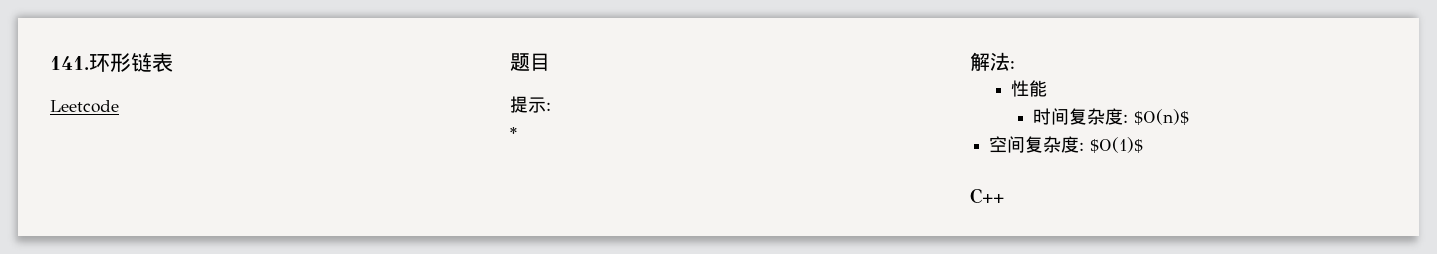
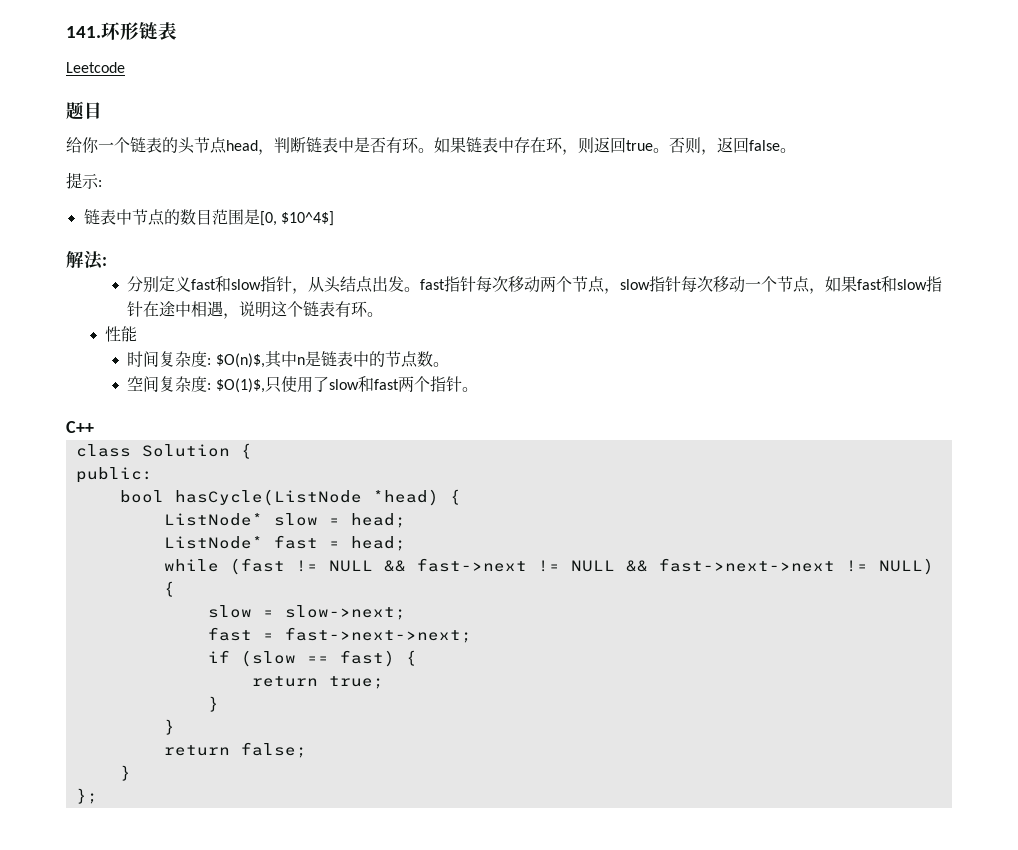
+ 给你一个链表的头节点head，判断链表中是否有环。如果链表中存在环，则返回true。否则，返回false。
  提示:
- *
+ 链表中节点的数目范围是[0, $10^4$]
  解法:
+ 分别定义fast和slow指针，从头结点出发。fast指针每次移动两个节点，slow指针每次移动一个节点，如果fast和slow指针在途中相遇，说明这个链表有环。
- 时间复杂度: $O(n)$
- 空间复杂度: $O(1)$
+ 时间复杂度: $O(n)$,其中n是链表中的节点数。
+ 空间复杂度: $O(1)$,只使用了slow和fast两个指针。
  C++
+ class Solution {
+ public:
+ bool hasCycle(ListNode *head) {
+ ListNode* slow = head;
+ ListNode* fast = head;
+ while (fast != NULL && fast->next != NULL && fast->next->next != NULL) {
+ slow = slow->next;
+ fast = fast->next->next;
+ if (slow == fast) {
+ return true;
+ }
+ }
+ return false;
+ }
+ };

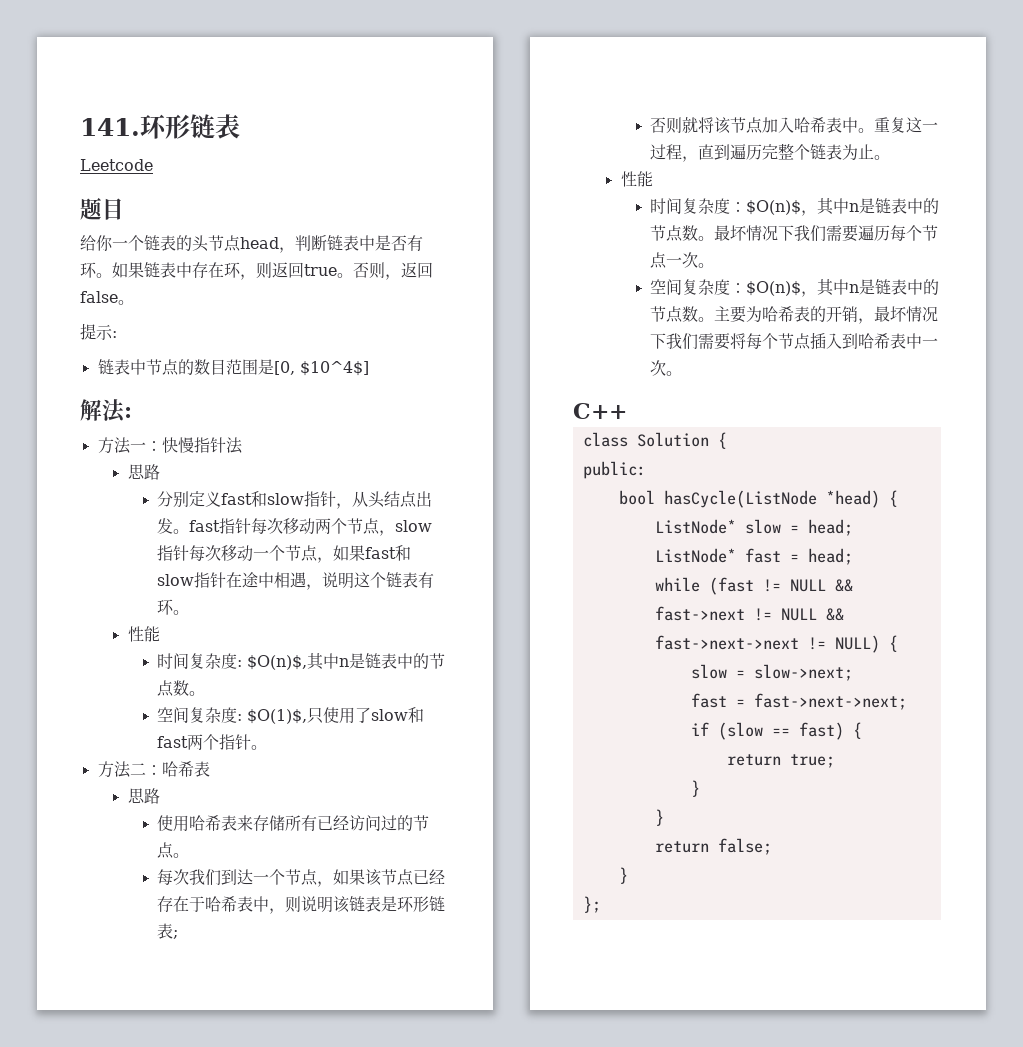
+ 方法一：快慢指针法
+ 思路
+ 方法二：哈希表
+ 思路
+ 使用哈希表来存储所有已经访问过的节点。
+ 每次我们到达一个节点，如果该节点已经存在于哈希表中，则说明该链表是环形链表;
+ 否则就将该节点加入哈希表中。重复这一过程，直到遍历完整个链表为止。
+ 性能
+ 时间复杂度：$O(n)$，其中n是链表中的节点数。最坏情况下我们需要遍历每个节点一次。
+ 空间复杂度：$O(n)$，其中n是链表中的节点数。主要为哈希表的开销，最坏情况下我们需要将每个节点插入到哈希表中一次。

